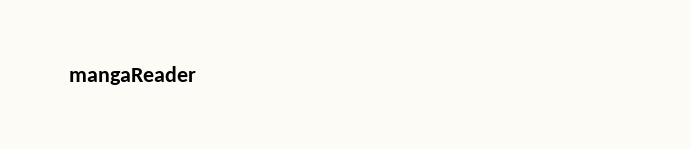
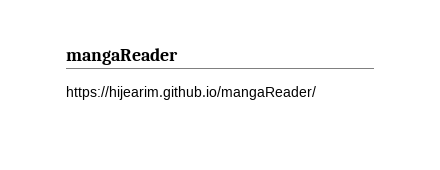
+ https://hijearim.github.io/mangaReader/

